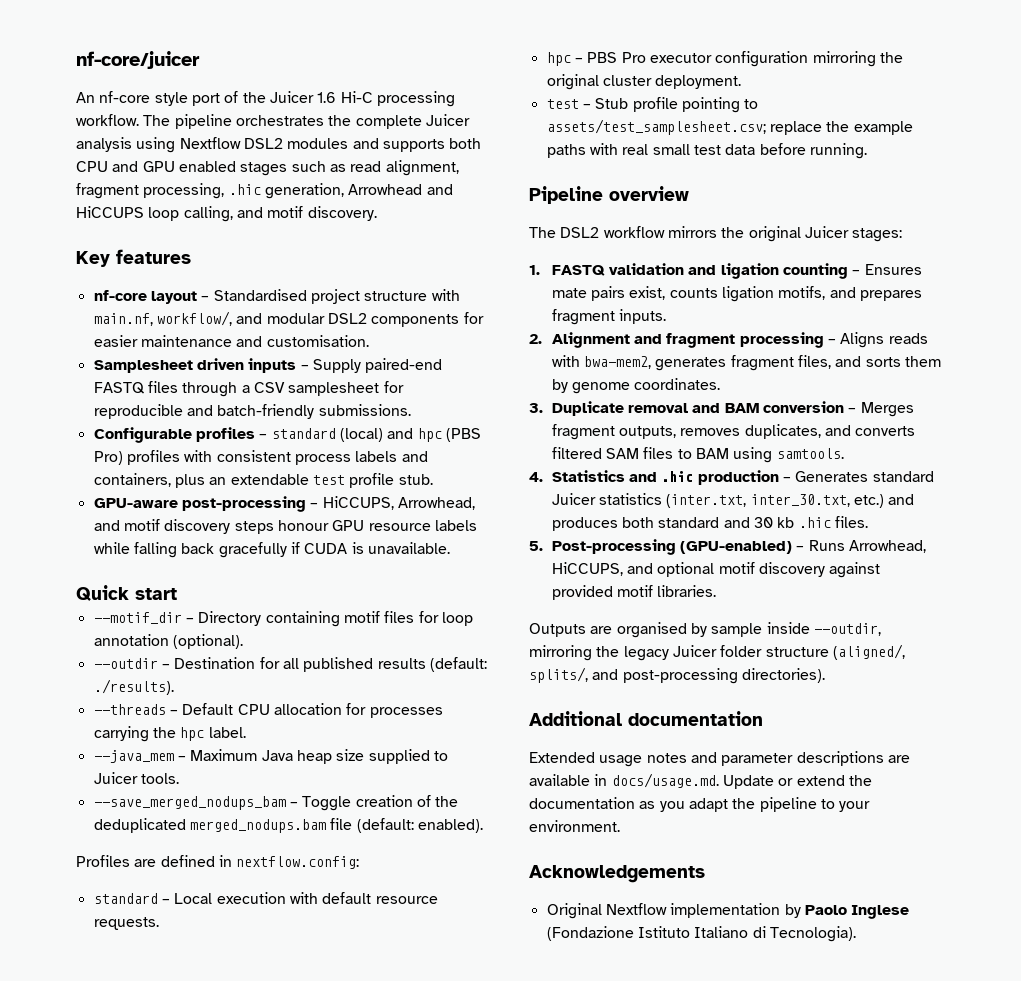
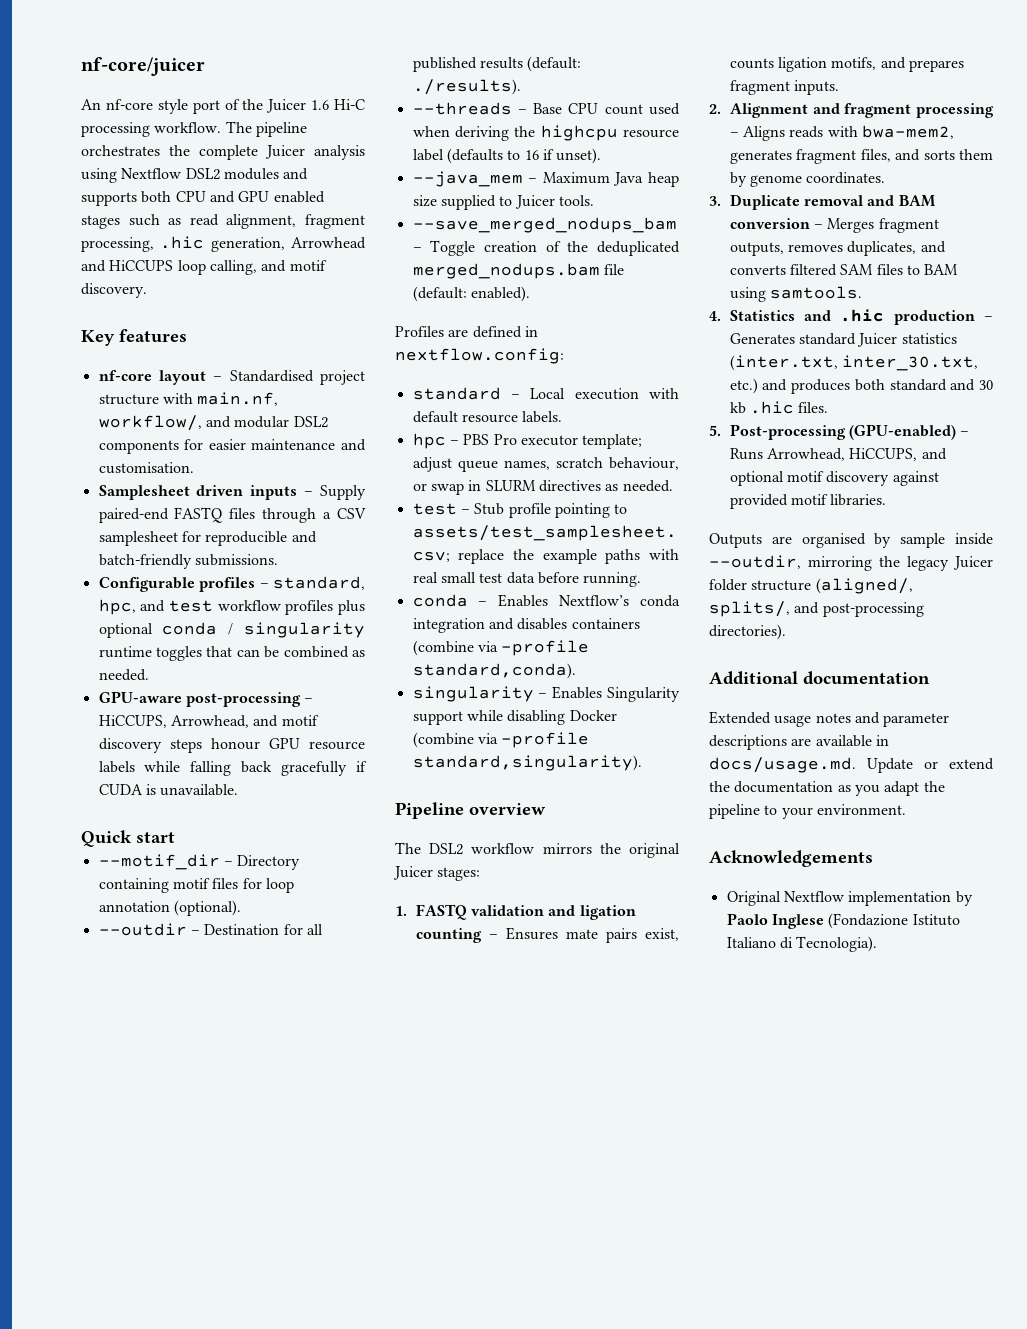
- Configurable profiles – standard (local) and hpc (PBS Pro) profiles with consistent process labels and containers, plus an extendable test profile stub.
+ Configurable profiles – standard, hpc, and test workflow profiles plus optional conda / singularity runtime toggles that can be combined as needed.
- --threads – Default CPU allocation for processes carrying the hpc label.
+ --threads – Base CPU count used when deriving the highcpu resource label (defaults to 16 if unset).
- standard – Local execution with default resource requests.
+ standard – Local execution with default resource labels.
- hpc – PBS Pro executor configuration mirroring the original cluster deployment.
+ hpc – PBS Pro executor template; adjust queue names, scratch behaviour, or swap in SLURM directives as needed.
+ conda – Enables Nextflow’s conda integration and disables containers (combine via -profile standard,conda).
+ singularity – Enables Singularity support while disabling Docker (combine via -profile standard,singularity).

